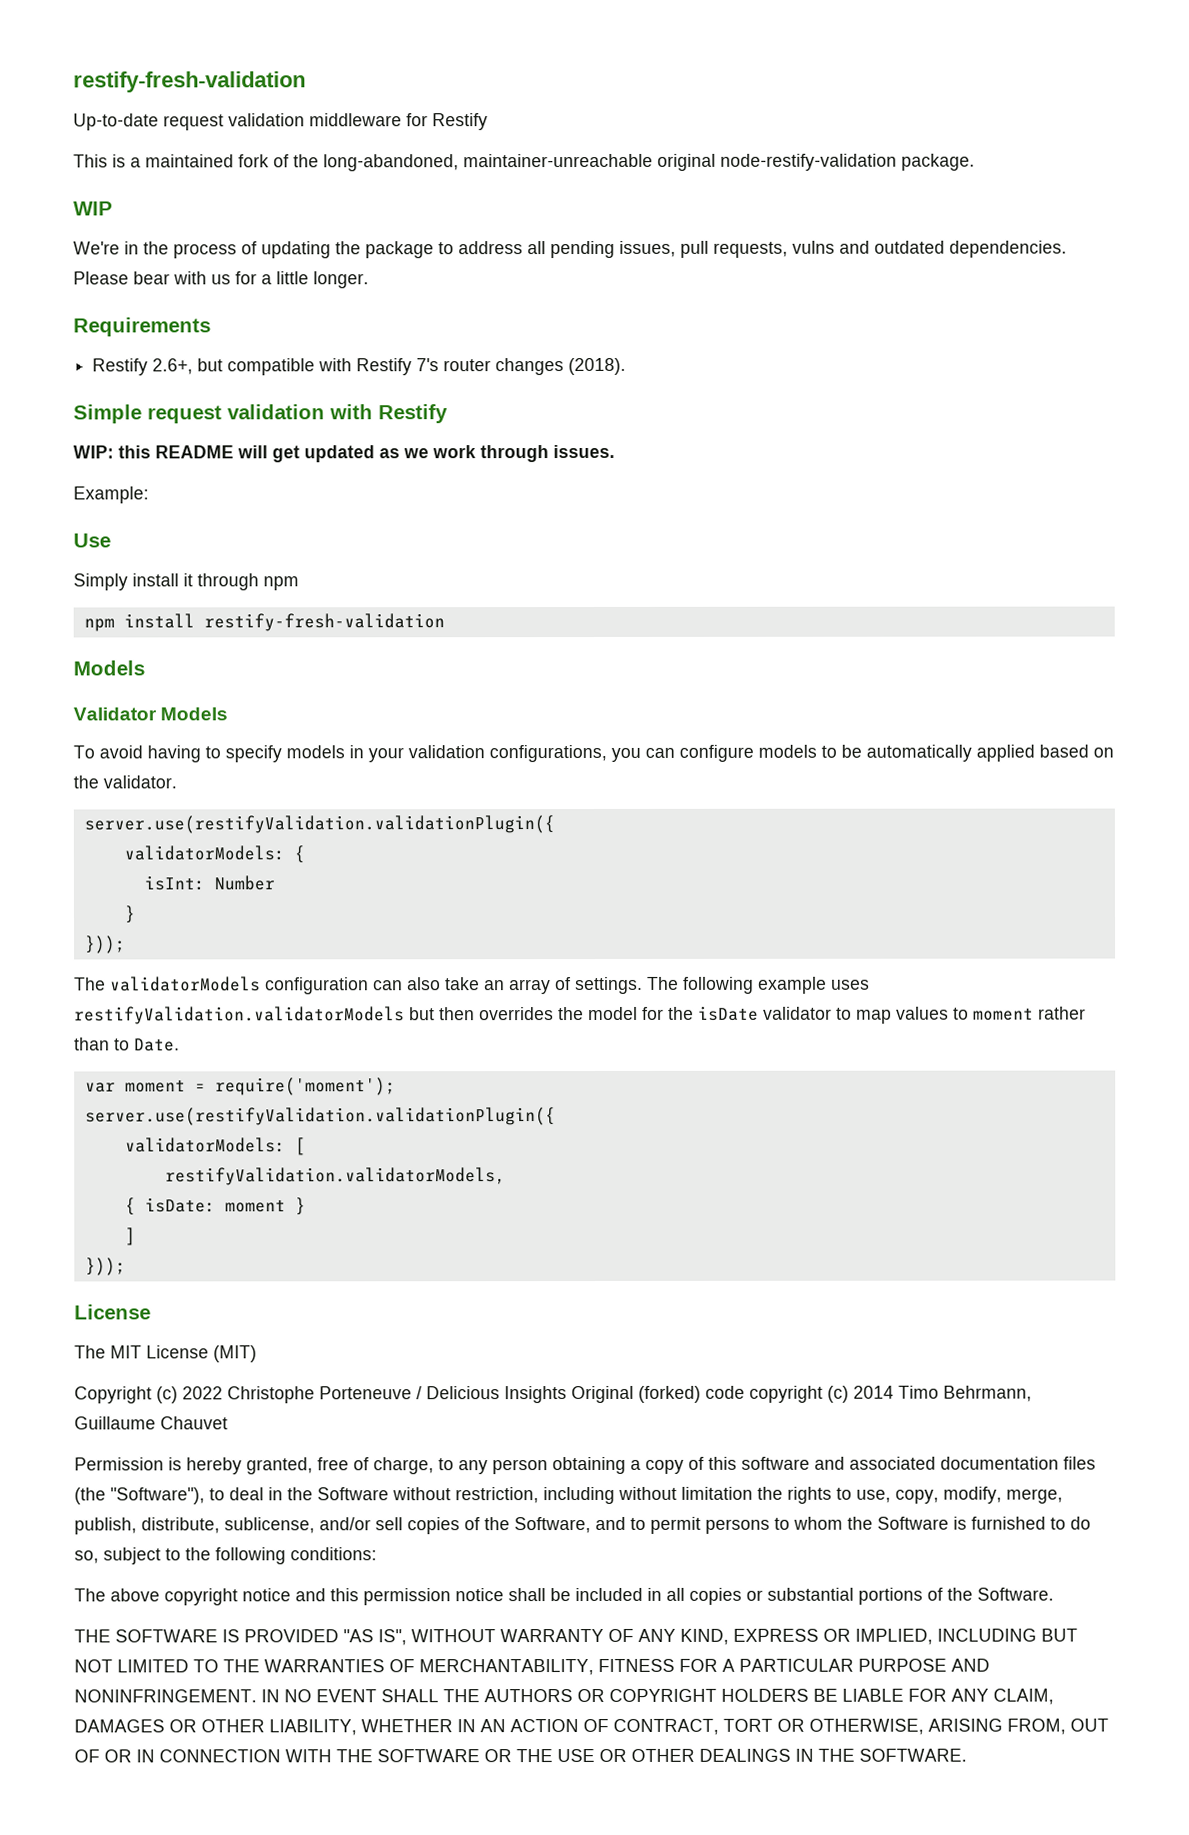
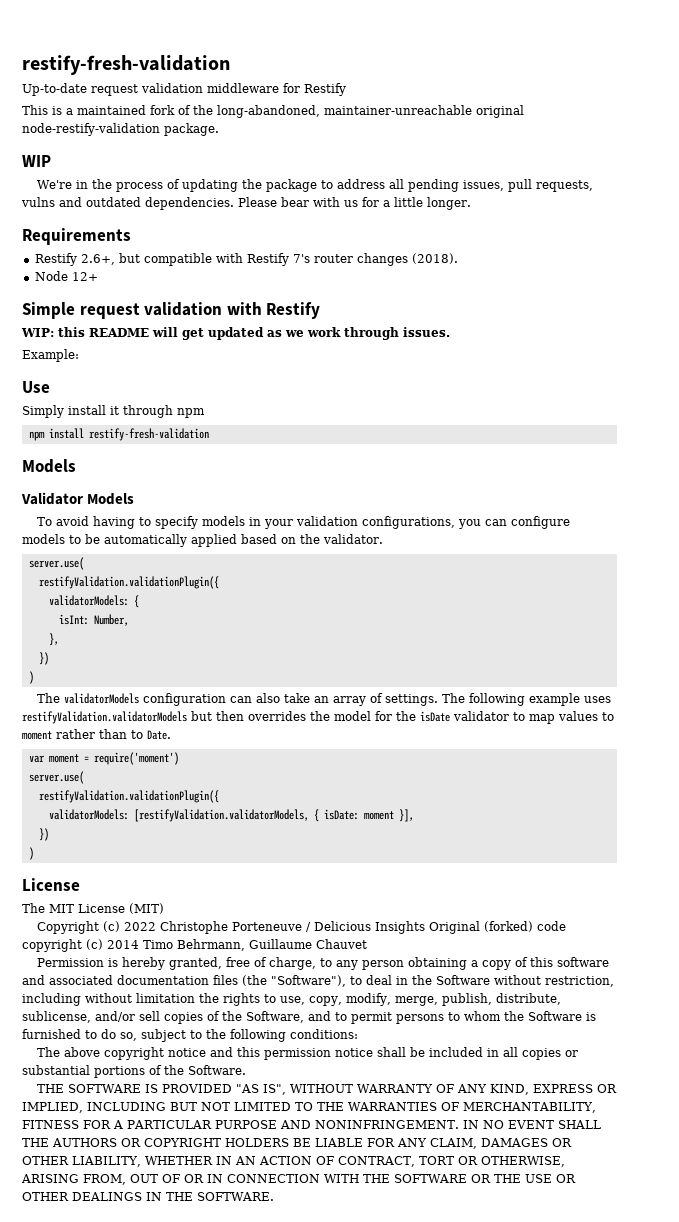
+ Node 12+
  To avoid having to specify models in your validation configurations, you can configure models to be automatically applied based on the validator.
- server.use(restifyValidation.validationPlugin({
+ server.use(
+ restifyValidation.validationPlugin({
- isInt: Number
- }
- }));
+ isInt: Number,
+ },
+ })
+ )
- var moment = require('moment');
- server.use(restifyValidation.validationPlugin({
- validatorModels: [
- restifyValidation.validatorModels,
- { isDate: moment }
- ]
- }));
+ var moment = require('moment')
+ server.use(
+ restifyValidation.validationPlugin({
+ validatorModels: [restifyValidation.validatorModels, { isDate: moment }],
+ })
+ )

